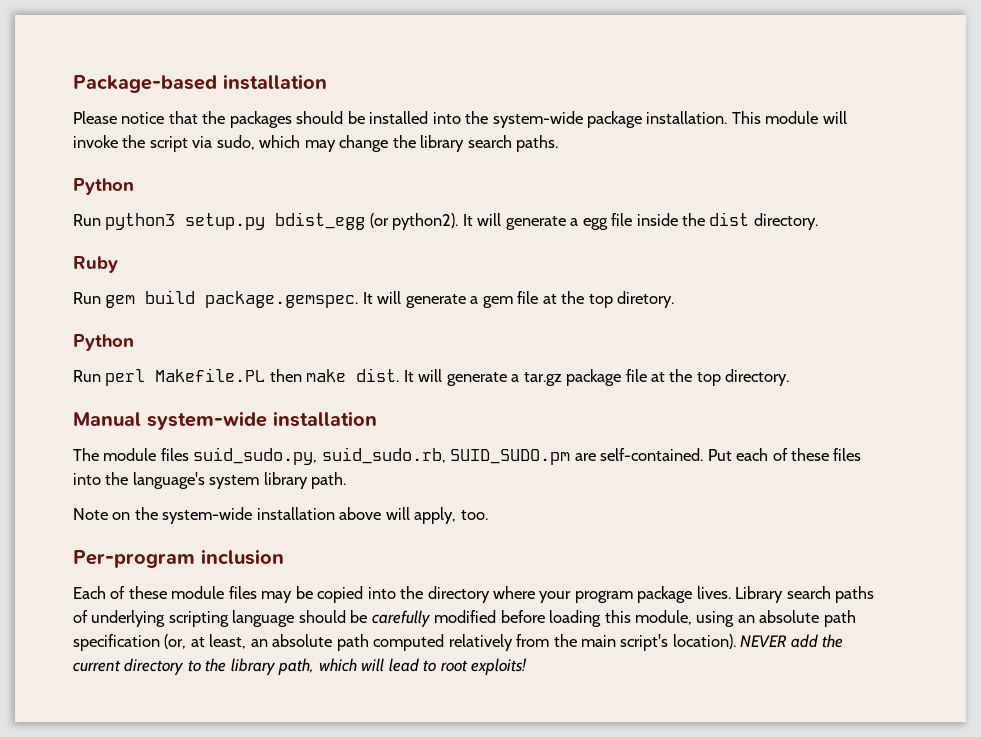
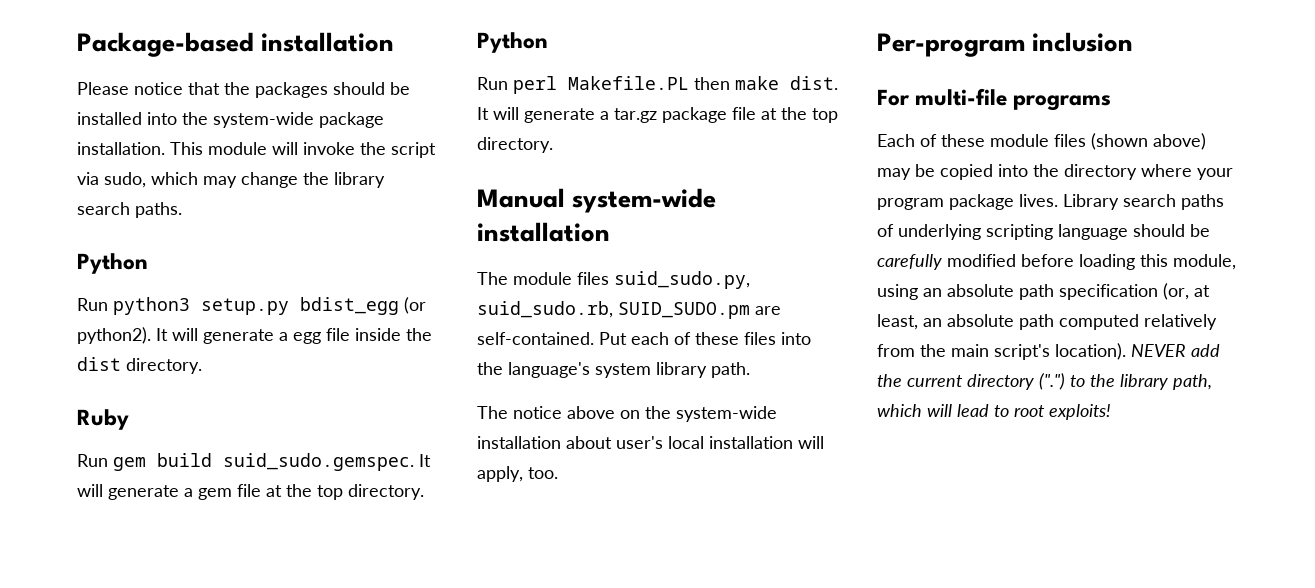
- Run gem build package.gemspec. It will generate a gem file at the top diretory.
+ Run gem build suid_sudo.gemspec. It will generate a gem file at the top directory.
- Note on the system-wide installation above will apply, too.
+ The notice above on the system-wide installation about user's local installation will apply, too.
+ For multi-file programs
- Each of these module files may be copied into the directory where your program package lives.
+ Each of these module files (shown above) may be copied into the directory where your program package lives.
- NEVER add the current directory to the library path, which will lead to root exploits!
+ NEVER add the current directory (".") to the library path, which will lead to root exploits!

